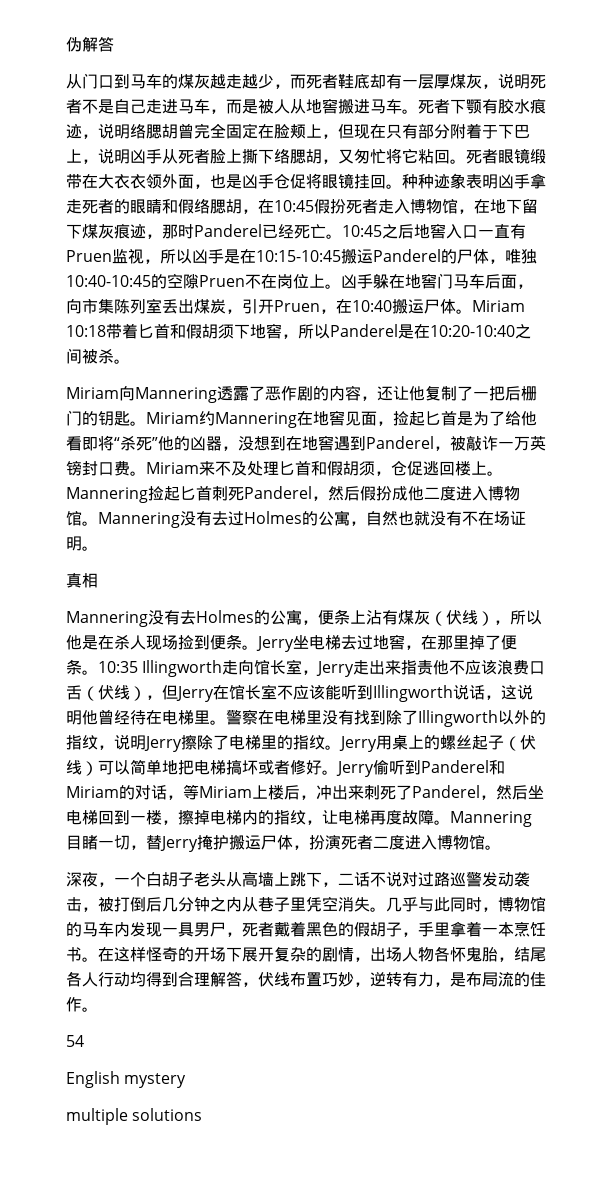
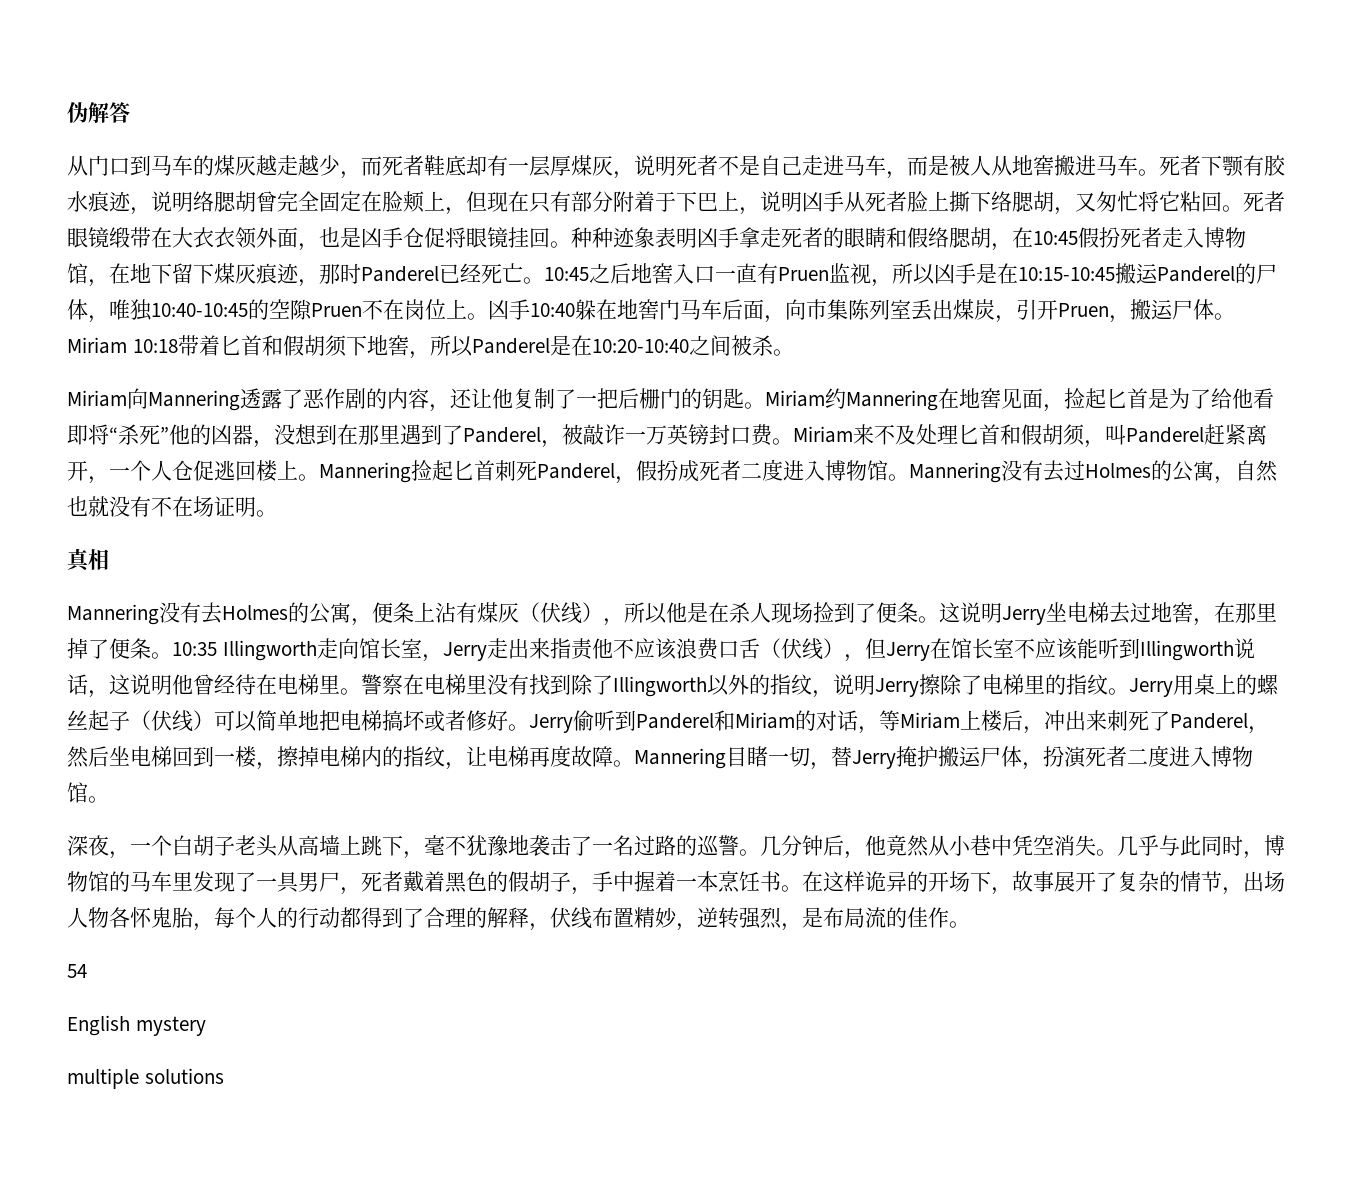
- 凶手躲在地窖门马车后面，向市集陈列室丢出煤炭，引开Pruen，在10:40搬运尸体。
+ 凶手10:40躲在地窖门马车后面，向市集陈列室丢出煤炭，引开Pruen，搬运尸体。
- Miriam约Mannering在地窖见面，捡起匕首是为了给他看即将“杀死”他的凶器，没想到在地窖遇到Panderel，被敲诈一万英镑封口费。
+ Miriam约Mannering在地窖见面，捡起匕首是为了给他看即将“杀死”他的凶器，没想到在那里遇到了Panderel，被敲诈一万英镑封口费。
- Miriam来不及处理匕首和假胡须，仓促逃回楼上。
+ Miriam来不及处理匕首和假胡须，叫Panderel赶紧离开，一个人仓促逃回楼上。
- Mannering捡起匕首刺死Panderel，然后假扮成他二度进入博物馆。
+ Mannering捡起匕首刺死Panderel，假扮成死者二度进入博物馆。
- Mannering没有去Holmes的公寓，便条上沾有煤灰（伏线），所以他是在杀人现场捡到便条。Jerry坐电梯去过地窖，在那里掉了便条。
+ Mannering没有去Holmes的公寓，便条上沾有煤灰（伏线），所以他是在杀人现场捡到了便条。这说明Jerry坐电梯去过地窖，在那里掉了便条。
- 深夜，一个白胡子老头从高墙上跳下，二话不说对过路巡警发动袭击，被打倒后几分钟之内从巷子里凭空消失。
+ 深夜，一个白胡子老头从高墙上跳下，毫不犹豫地袭击了一名过路的巡警。几分钟后，他竟然从小巷中凭空消失。
- 几乎与此同时，博物馆的马车内发现一具男尸，死者戴着黑色的假胡子，手里拿着一本烹饪书。
+ 几乎与此同时，博物馆的马车里发现了一具男尸，死者戴着黑色的假胡子，手中握着一本烹饪书。
- 在这样怪奇的开场下展开复杂的剧情，出场人物各怀鬼胎，结尾各人行动均得到合理解答，伏线布置巧妙，逆转有力，是布局流的佳作。
+ 在这样诡异的开场下，故事展开了复杂的情节，出场人物各怀鬼胎，每个人的行动都得到了合理的解释，伏线布置精妙，逆转强烈，是布局流的佳作。

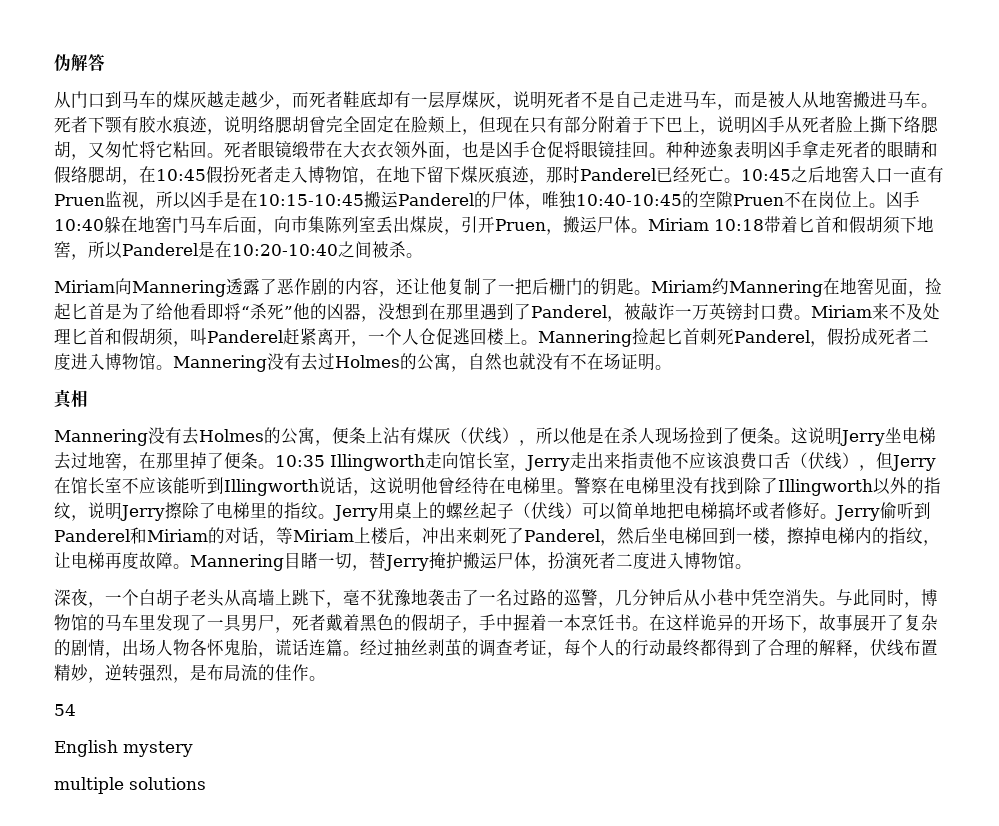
- 深夜，一个白胡子老头从高墙上跳下，毫不犹豫地袭击了一名过路的巡警。几分钟后，他竟然从小巷中凭空消失。
+ 深夜，一个白胡子老头从高墙上跳下，毫不犹豫地袭击了一名过路的巡警，几分钟后从小巷中凭空消失。
- 几乎与此同时，博物馆的马车里发现了一具男尸，死者戴着黑色的假胡子，手中握着一本烹饪书。
+ 与此同时，博物馆的马车里发现了一具男尸，死者戴着黑色的假胡子，手中握着一本烹饪书。
- 在这样诡异的开场下，故事展开了复杂的情节，出场人物各怀鬼胎，每个人的行动都得到了合理的解释，伏线布置精妙，逆转强烈，是布局流的佳作。
+ 在这样诡异的开场下，故事展开了复杂的剧情，出场人物各怀鬼胎，谎话连篇。经过抽丝剥茧的调查考证，每个人的行动最终都得到了合理的解释，伏线布置精妙，逆转强烈，是布局流的佳作。

